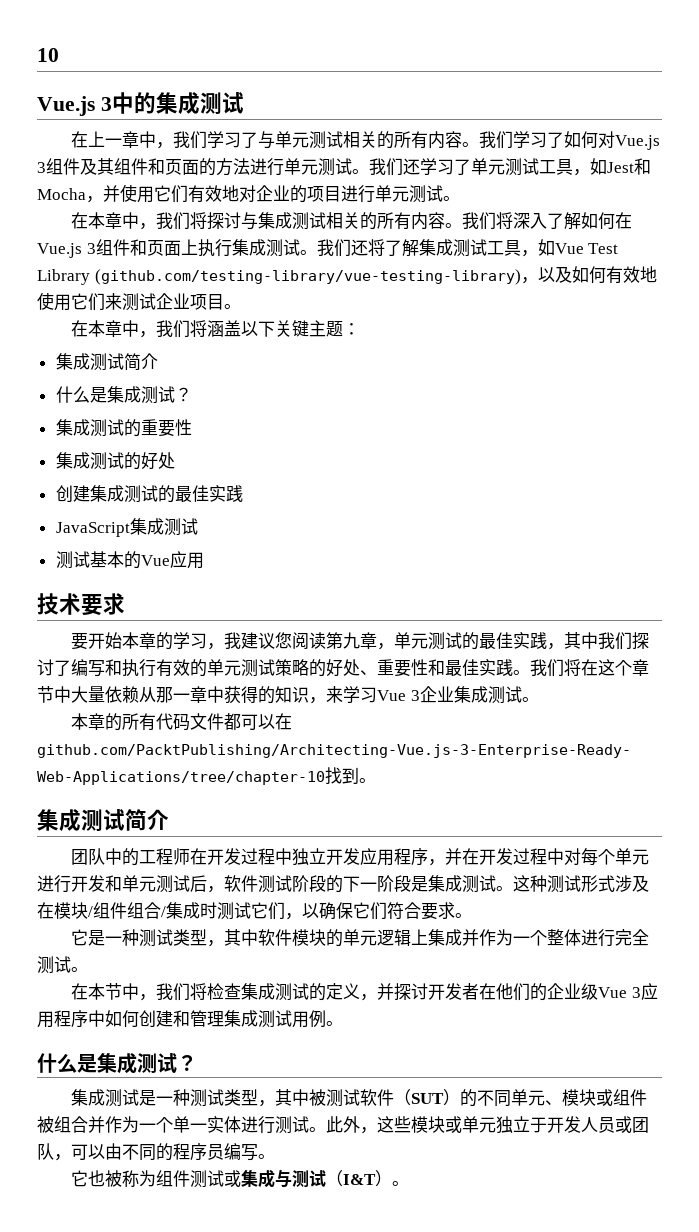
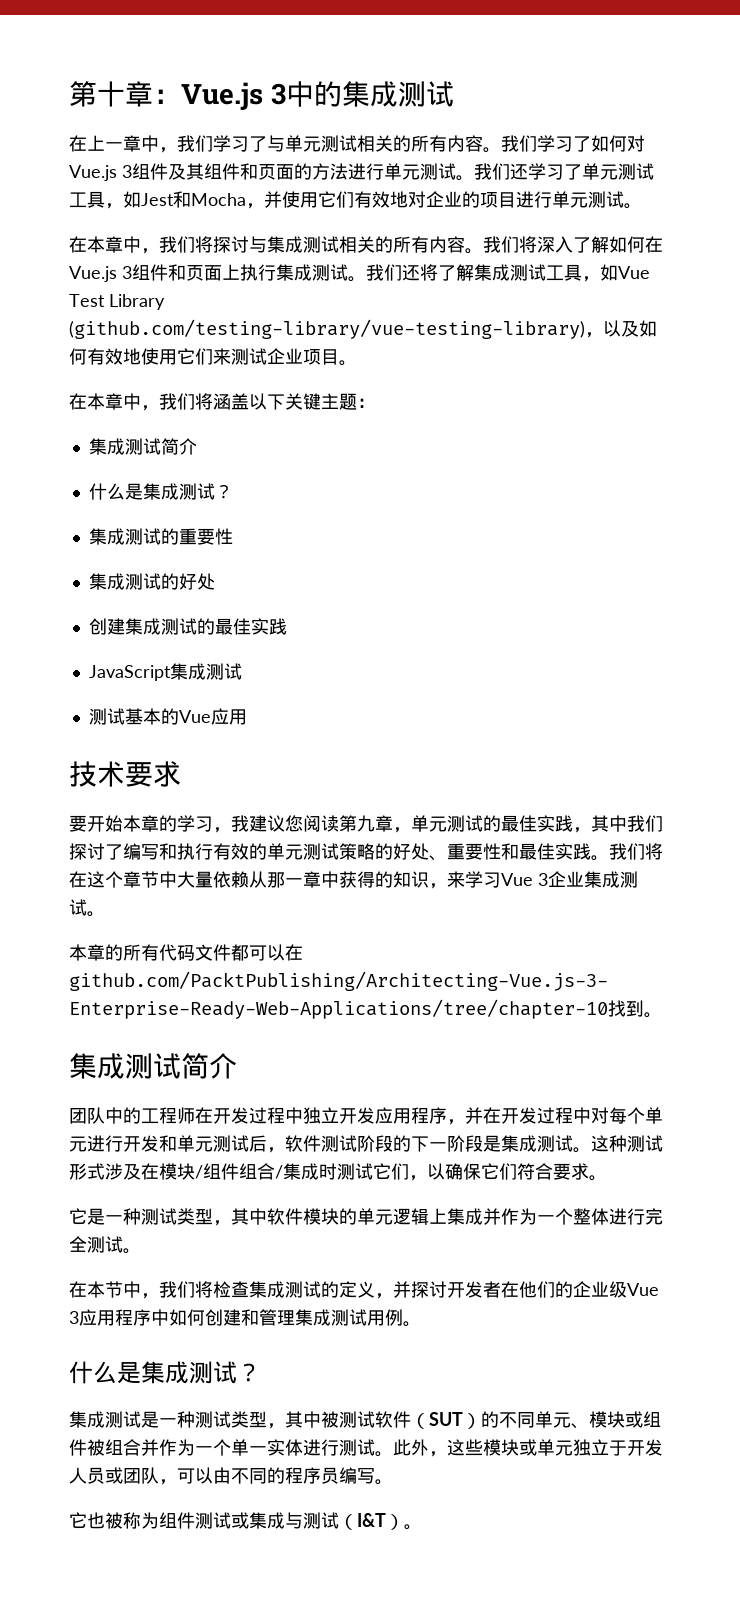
- 10
- Vue.js 3中的集成测试
+ 第十章：Vue.js 3中的集成测试

